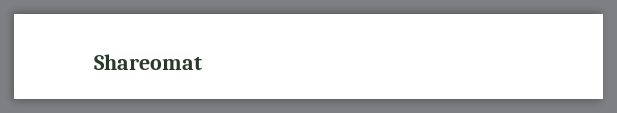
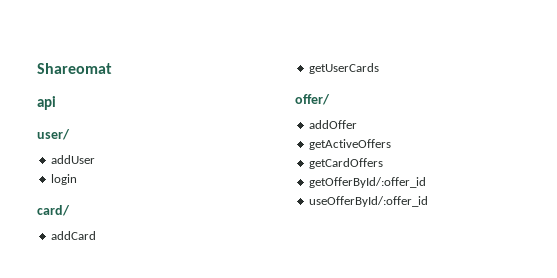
+ api
+ user/
+ addUser
+ login
+ card/
+ addCard
+ getUserCards
+ offer/
+ addOffer
+ getActiveOffers
+ getCardOffers
+ getOfferById/:offer_id
+ useOfferById/:offer_id

